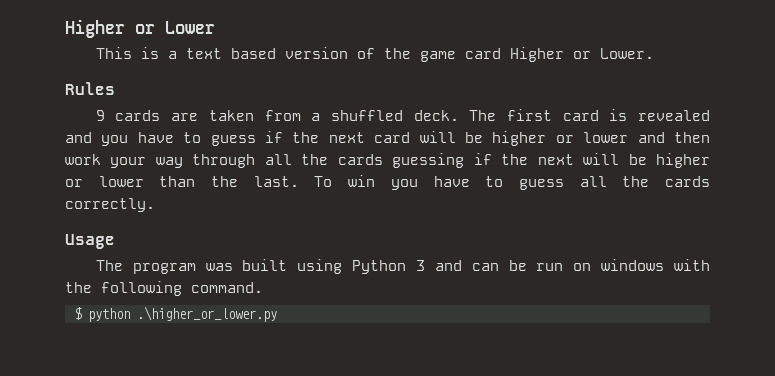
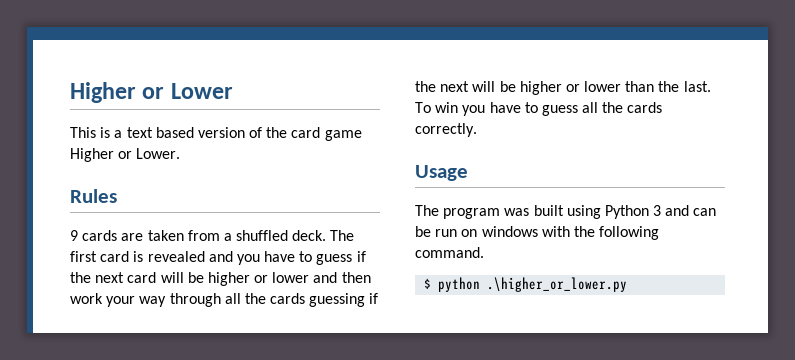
- This is a text based version of the game card Higher or Lower.
+ This is a text based version of the card game Higher or Lower.

